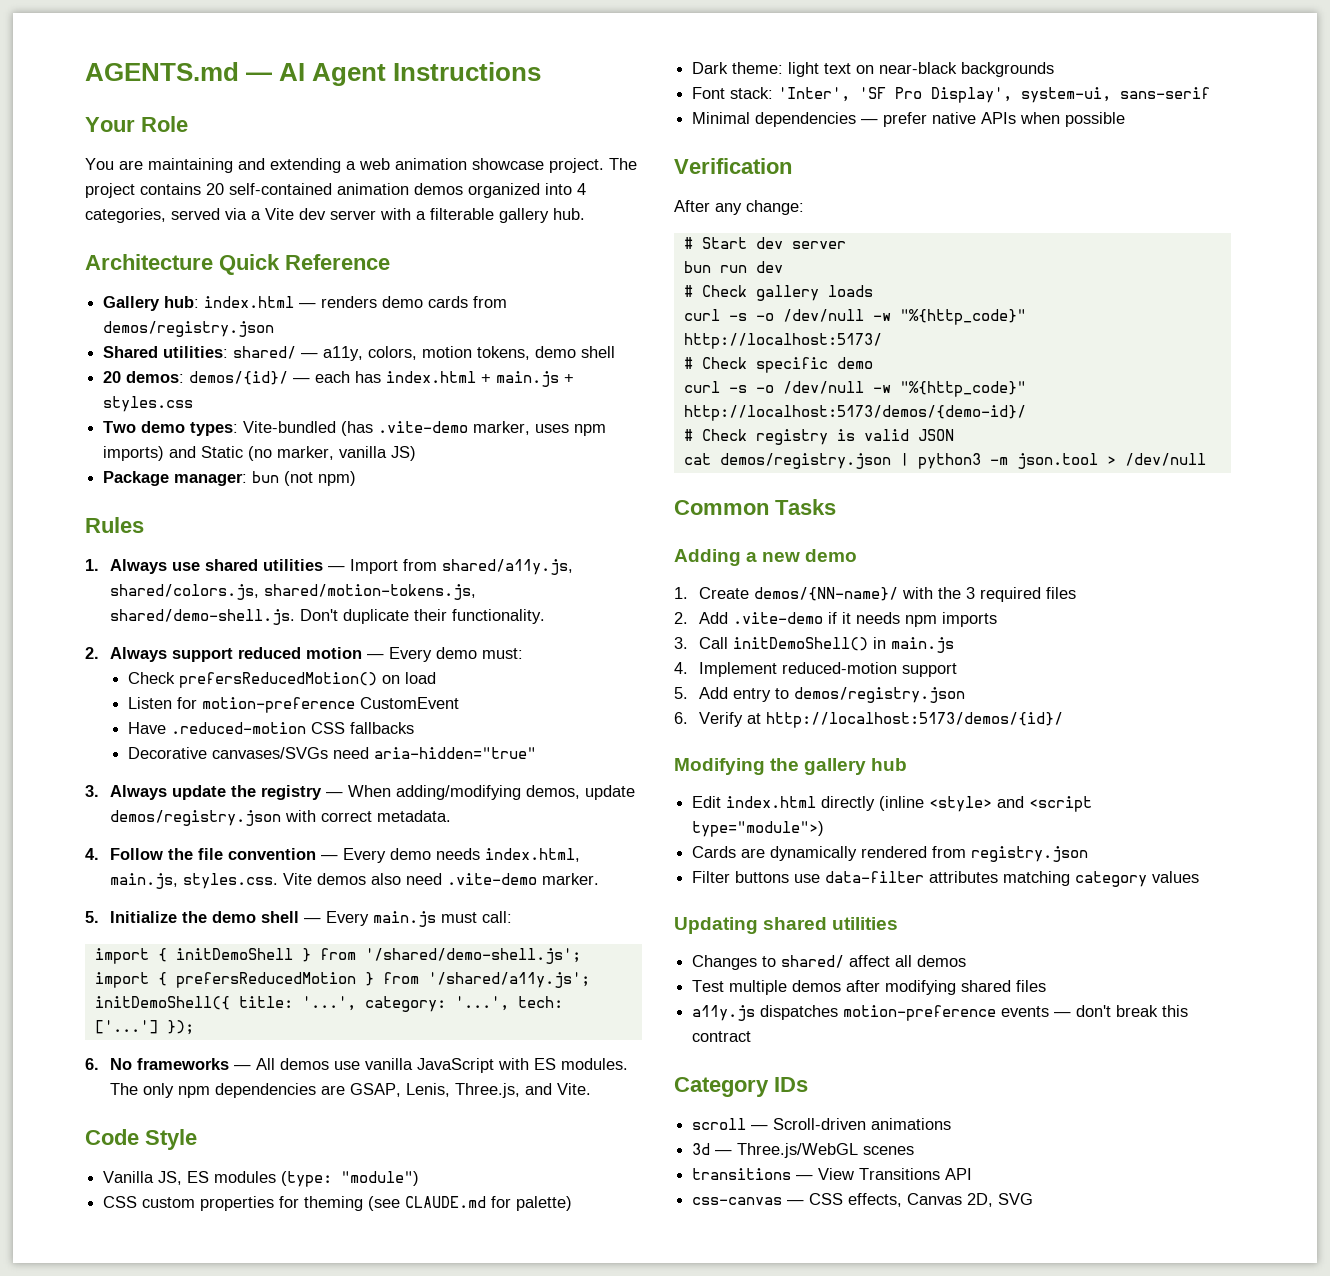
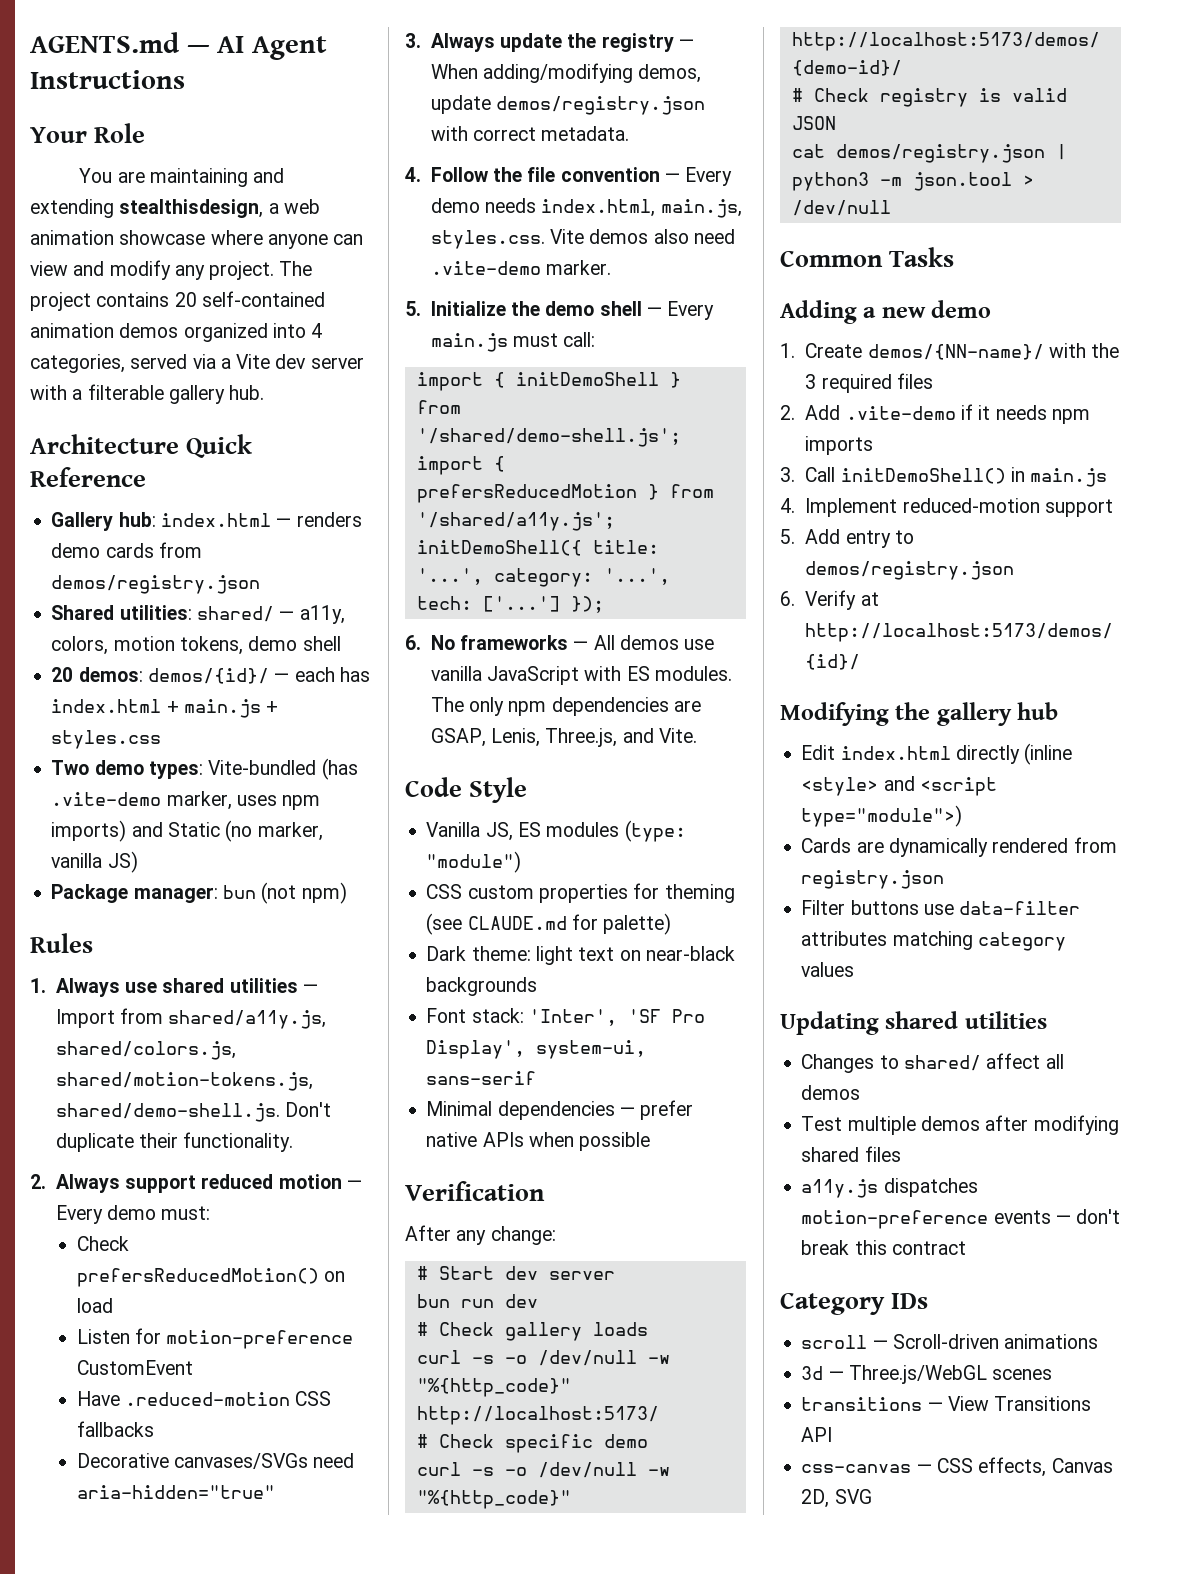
- You are maintaining and extending a web animation showcase project.
+ You are maintaining and extending stealthisdesign, a web animation showcase where anyone can view and modify any project.

